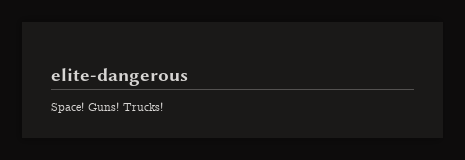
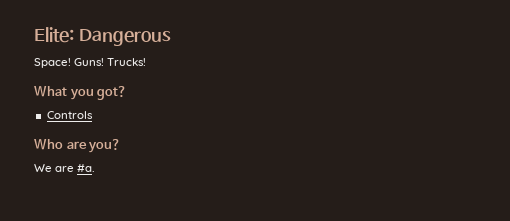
- elite-dangerous
+ Elite: Dangerous
+ What you got?
+ Controls
+ Who are you?
+ We are #a.

